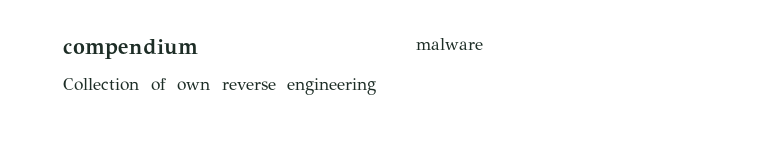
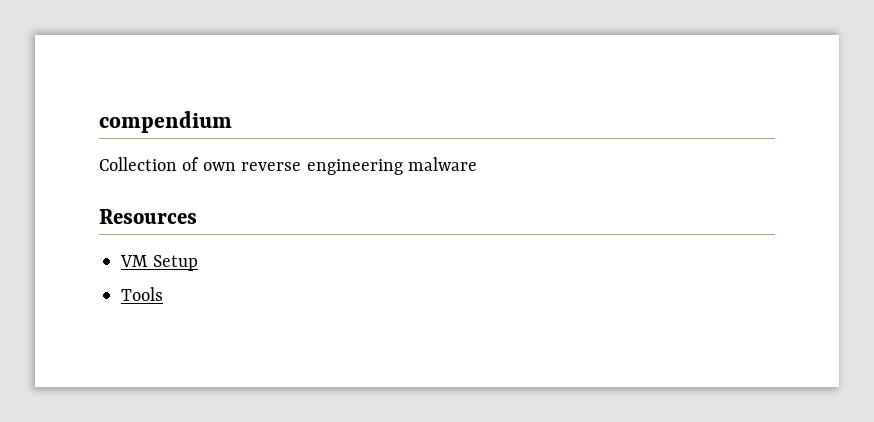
+ Resources
+ VM Setup
+ Tools

